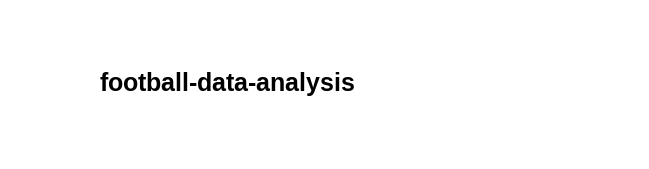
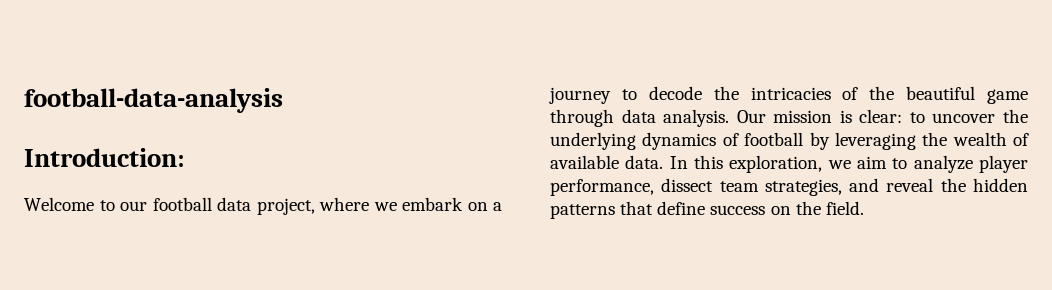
+ Introduction:
+ Welcome to our football data project, where we embark on a journey to decode the intricacies of the beautiful game through data analysis. Our mission is clear: to uncover the underlying dynamics of football by leveraging the wealth of available data. In this exploration, we aim to analyze player performance, dissect team strategies, and reveal the hidden patterns that define success on the field.

